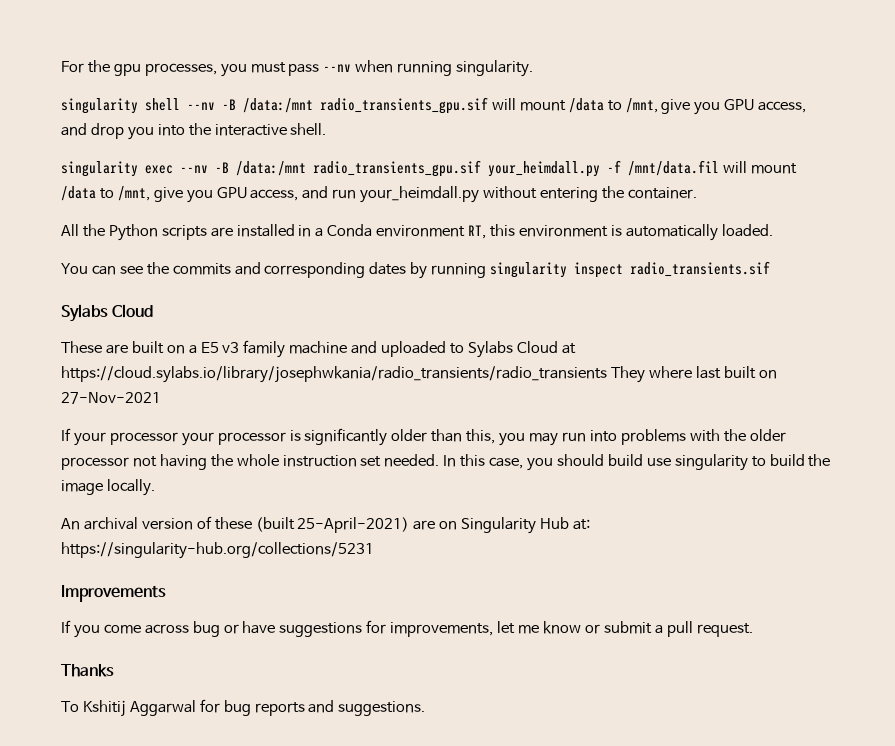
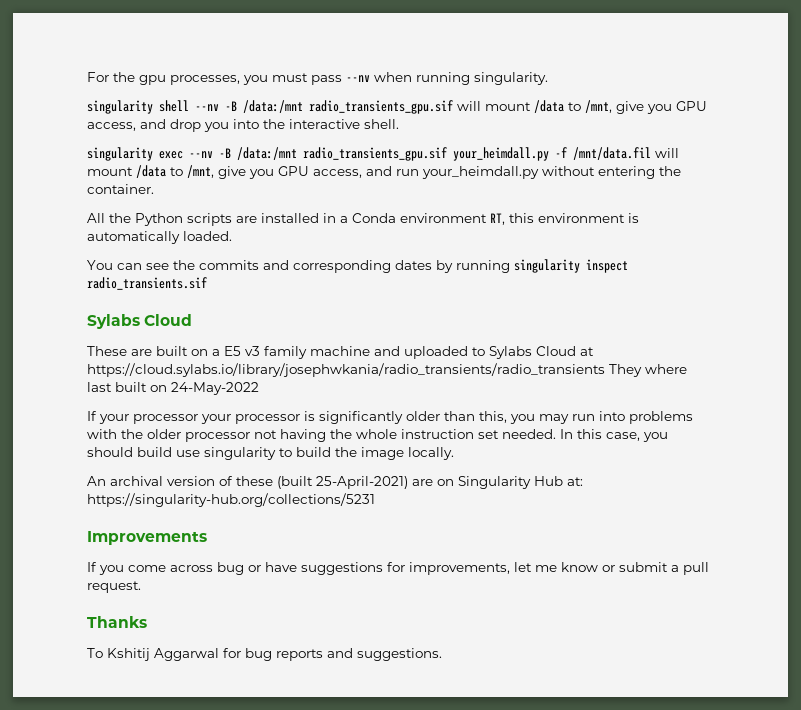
- These are built on a E5 v3 family machine and uploaded to Sylabs Cloud at https://cloud.sylabs.io/library/josephwkania/radio_transients/radio_transients They where last built on 27-Nov-2021
+ These are built on a E5 v3 family machine and uploaded to Sylabs Cloud at https://cloud.sylabs.io/library/josephwkania/radio_transients/radio_transients They where last built on 24-May-2022

